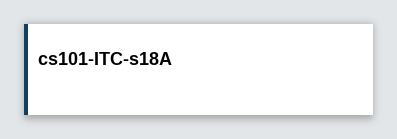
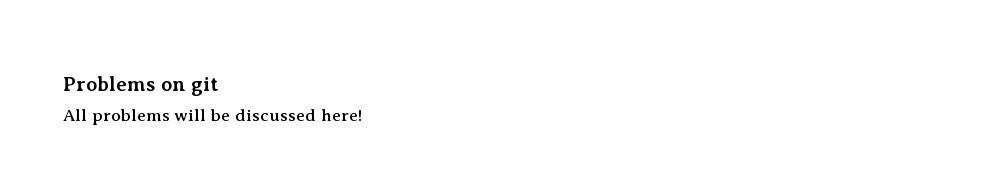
- cs101-ITC-s18A
+ Problems on git
+ All problems will be discussed here!

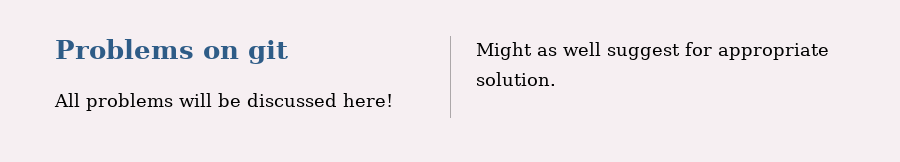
+ Might as well suggest for appropriate solution.

